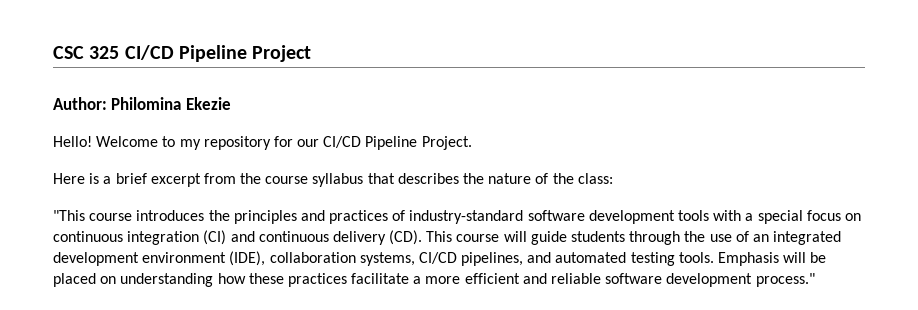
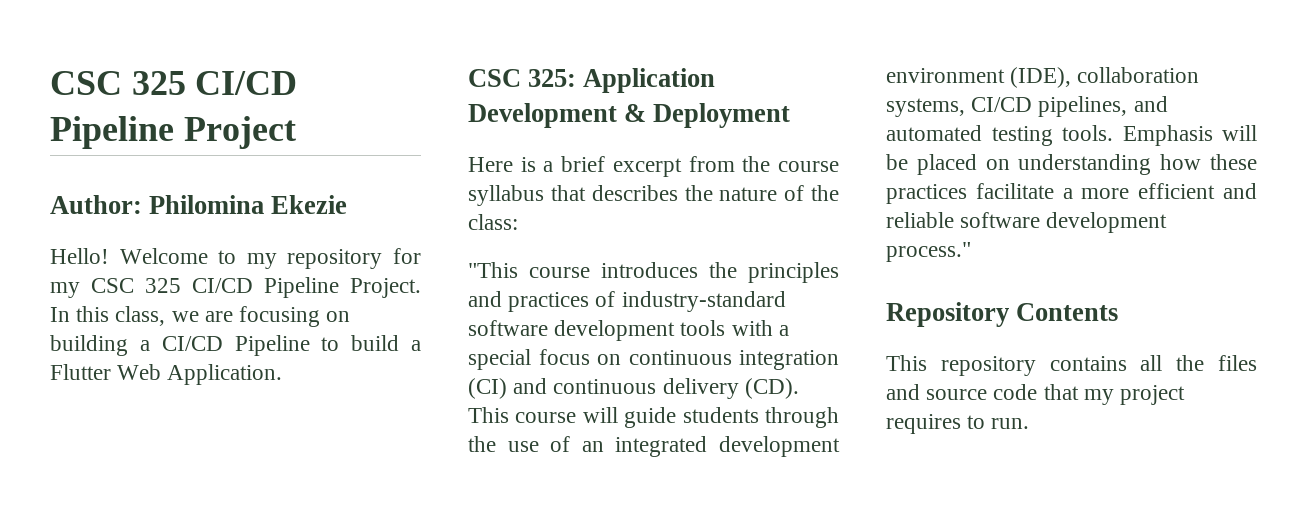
- Welcome to my repository for our CI/CD Pipeline Project.
+ Welcome to my repository for my CSC 325 CI/CD Pipeline Project. In this class, we are focusing on building a CI/CD Pipeline to build a Flutter Web Application.
+ CSC 325: Application Development & Deployment
+ Repository Contents
+ This repository contains all the files and source code that my project requires to run.

